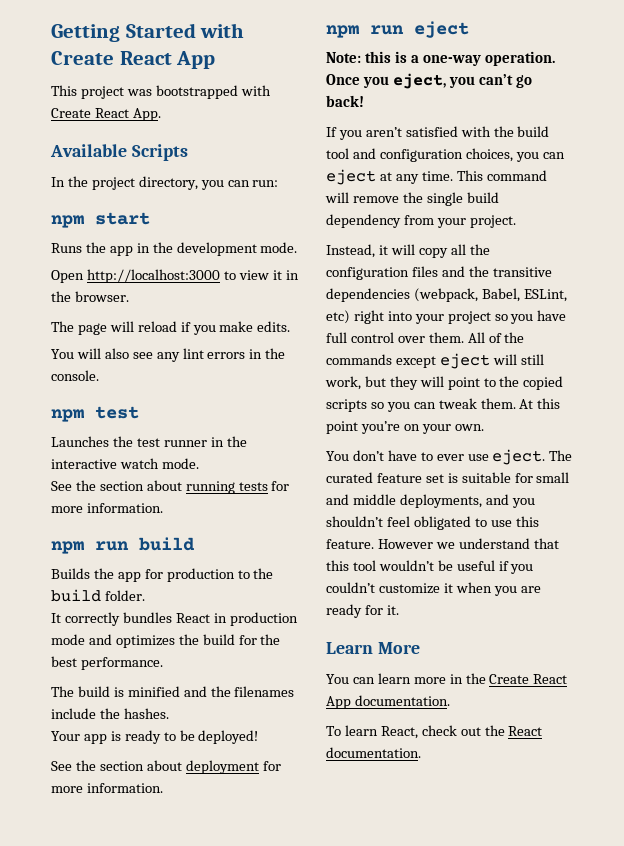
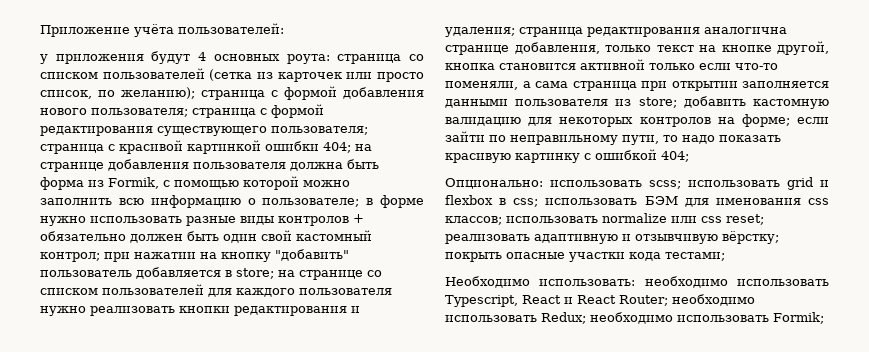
- Getting Started with Create React App
- This project was bootstrapped with Create React App.
- Available Scripts
- In the project directory, you can run:
- npm start
- Runs the app in the development mode.
- Open http://localhost:3000 to view it in the browser.
- The page will reload if you make edits.
- You will also see any lint errors in the console.
- npm test
- Launches the test runner in the interactive watch mode.
- See the section about running tests for more information.
- npm run build
- Builds the app for production to the build folder.
- It correctly bundles React in production mode and optimizes the build for the best performance.
- The build is minified and the filenames include the hashes.
- Your app is ready to be deployed!
- See the section about deployment for more information.
- npm run eject
- Note: this is a one-way operation. Once you eject, you can’t go back!
- If you aren’t satisfied with the build tool and configuration choices, you can eject at any time. This command will remove the single build dependency from your project.
- Instead, it will copy all the configuration files and the transitive dependencies (webpack, Babel, ESLint, etc) right into your project so you have full control over them. All of the commands except eject will still work, but they will point to the copied scripts so you can tweak them. At this point you’re on your own.
- You don’t have to ever use eject. The curated feature set is suitable for small and middle deployments, and you shouldn’t feel obligated to use this feature. However we understand that this tool wouldn’t be useful if you couldn’t customize it when you are ready for it.
- Learn More
- You can learn more in the Create React App documentation.
- To learn React, check out the React documentation.
+ Приложение учёта пользователей:
+ у приложения будут 4 основных роута: страница со списком пользователей (сетка из карточек или просто список, по желанию); страница с формой добавления нового пользователя; страница с формой редактирования существующего пользователя; страница с красивой картинкой ошибки 404; на странице добавления пользователя должна быть форма из Formik, с помощью которой можно заполнить всю информацию о пользователе; в форме нужно использовать разные виды контролов + обязательно должен быть один свой кастомный контрол; при нажатии на кнопку "добавить" пользователь добавляется в store; на странице со списком пользователей для каждого пользователя нужно реализовать кнопки редактирования и удаления; страница редактирования аналогична странице добавления, только текст на кнопке другой, кнопка становится активной только если что-то поменяли, а сама страница при открытии заполняется данными пользователя из store; добавить кастомную валидацию для некоторых контролов на форме; если зайти по неправильному пути, то надо показать красивую картинку с ошибкой 404;
+ Опционально: использовать scss; использовать grid и flexbox в css; использовать БЭМ для именования css классов; использовать normalize или css reset; реализовать адаптивную и отзывчивую вёрстку; покрыть опасные участки кода тестами;
+ Необходимо использовать: необходимо использовать Typescript, React и React Router; необходимо использовать Redux; необходимо использовать Formik;

